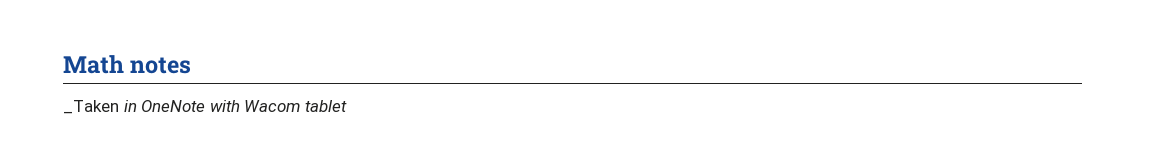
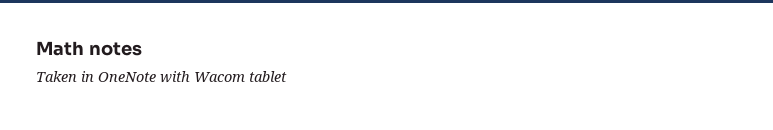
- _Taken in OneNote with Wacom tablet
+ Taken in OneNote with Wacom tablet

